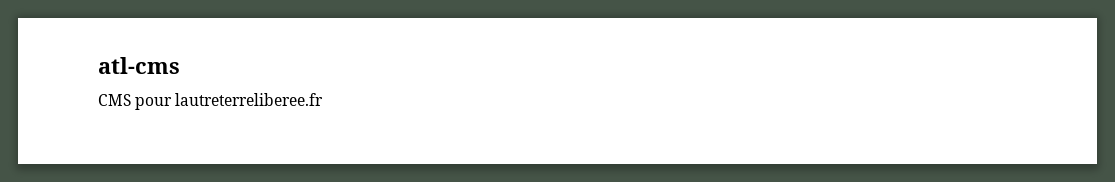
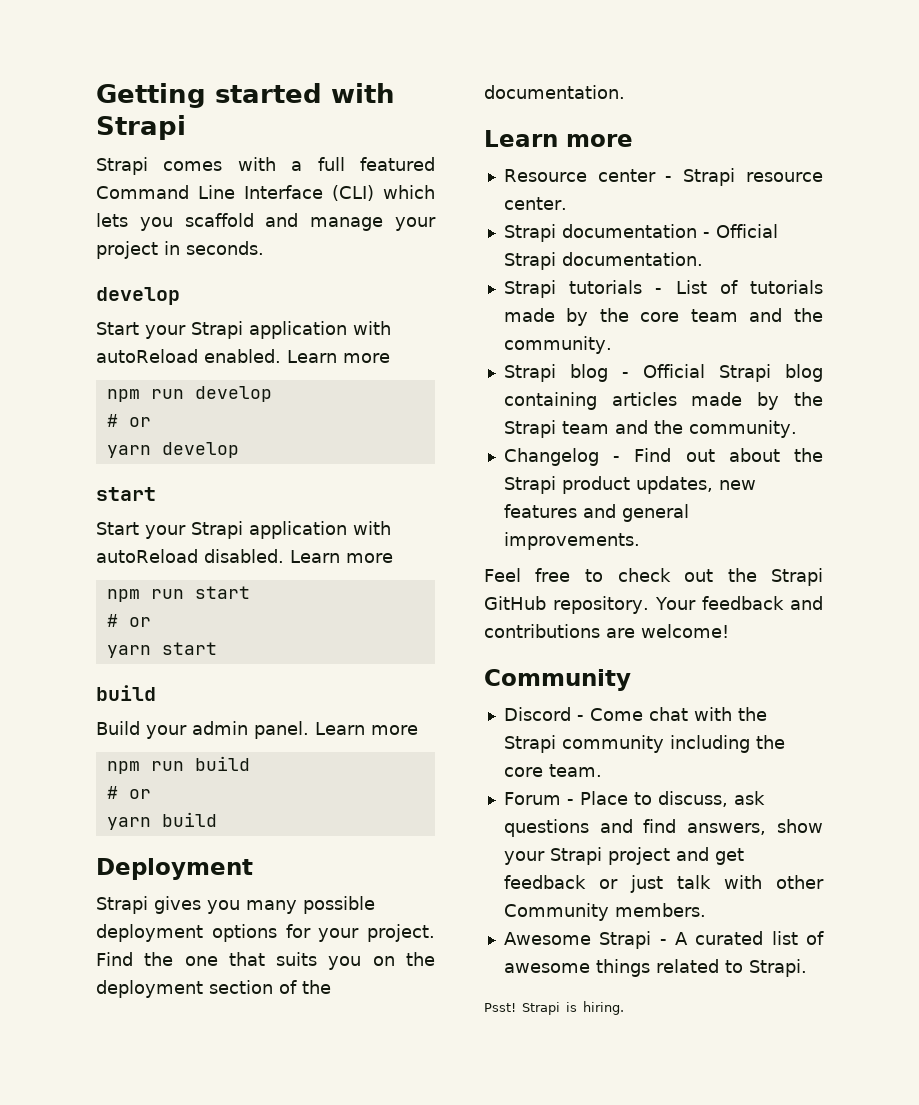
- atl-cms
- CMS pour lautreterreliberee.fr
+ Getting started with Strapi
+ Strapi comes with a full featured Command Line Interface (CLI) which lets you scaffold and manage your project in seconds.
+ develop
+ Start your Strapi application with autoReload enabled. Learn more
+ npm run develop
+ # or
+ yarn develop
+ start
+ Start your Strapi application with autoReload disabled. Learn more
+ npm run start
+ # or
+ yarn start
+ build
+ Build your admin panel. Learn more
+ npm run build
+ # or
+ yarn build
+ Deployment
+ Strapi gives you many possible deployment options for your project. Find the one that suits you on the deployment section of the documentation.
+ Learn more
+ Resource center - Strapi resource center.
+ Strapi documentation - Official Strapi documentation.
+ Strapi tutorials - List of tutorials made by the core team and the community.
+ Strapi blog - Official Strapi blog containing articles made by the Strapi team and the community.
+ Changelog - Find out about the Strapi product updates, new features and general improvements.
+ Feel free to check out the Strapi GitHub repository. Your feedback and contributions are welcome!
+ Community
+ Discord - Come chat with the Strapi community including the core team.
+ Forum - Place to discuss, ask questions and find answers, show your Strapi project and get feedback or just talk with other Community members.
+ Awesome Strapi - A curated list of awesome things related to Strapi.
+ Psst! Strapi is hiring.

